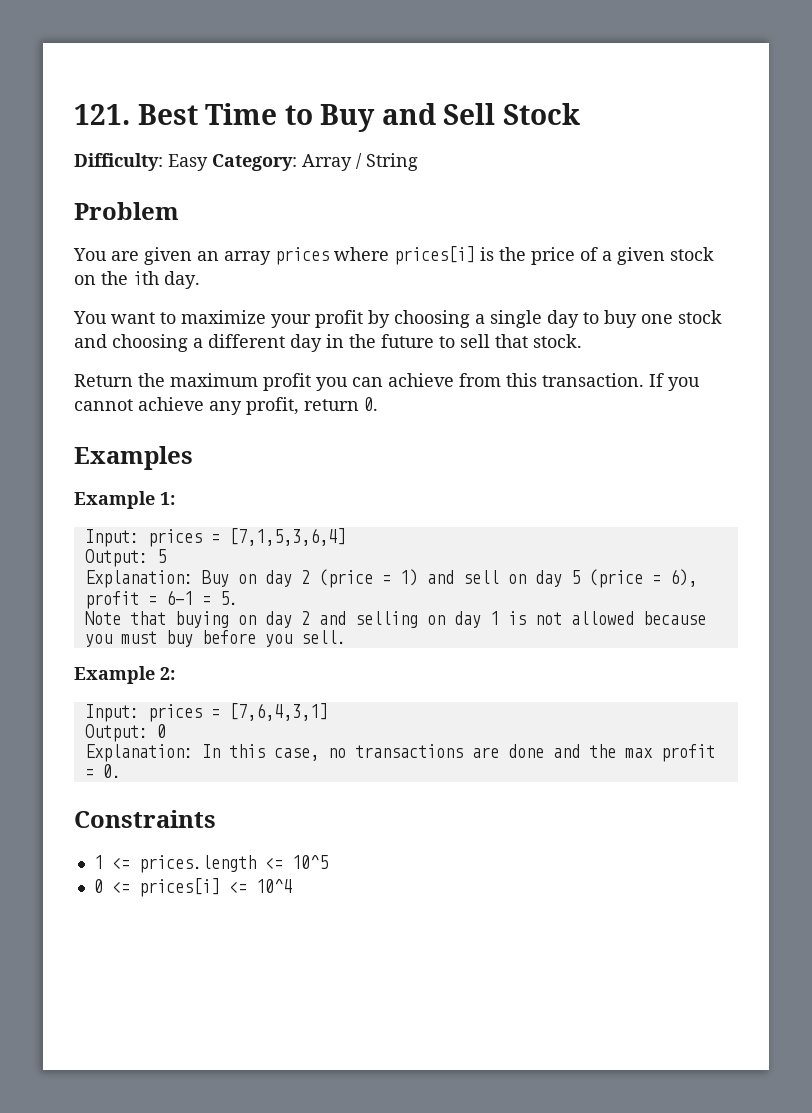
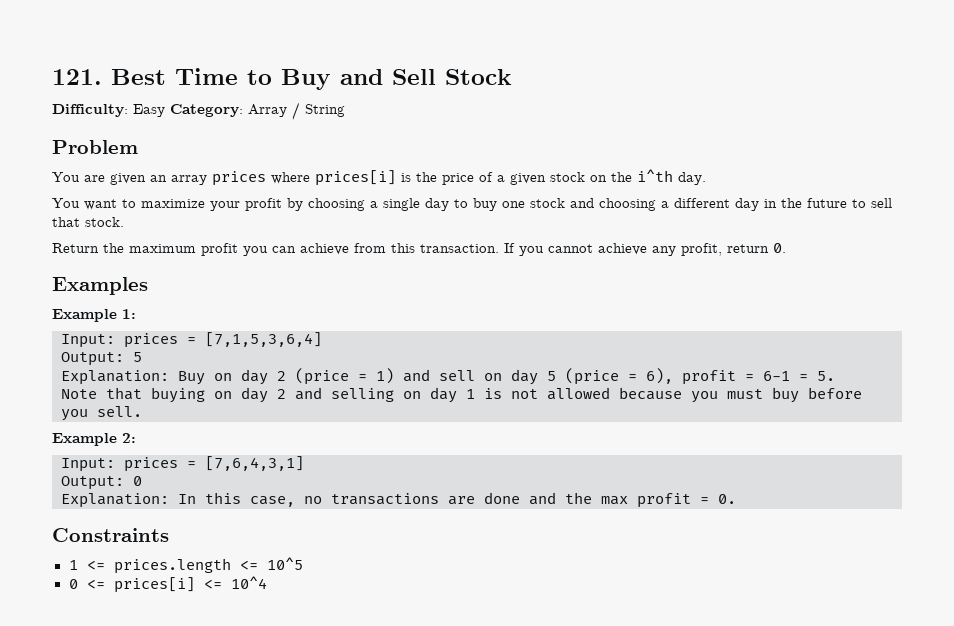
- You are given an array prices where prices[i] is the price of a given stock on the ith day.
+ You are given an array prices where prices[i] is the price of a given stock on the i^th day.

